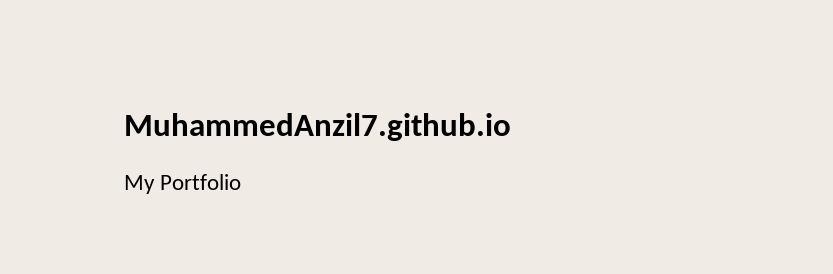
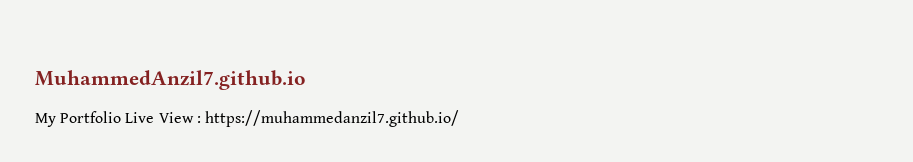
- My Portfolio
+ My Portfolio Live View : https://muhammedanzil7.github.io/

